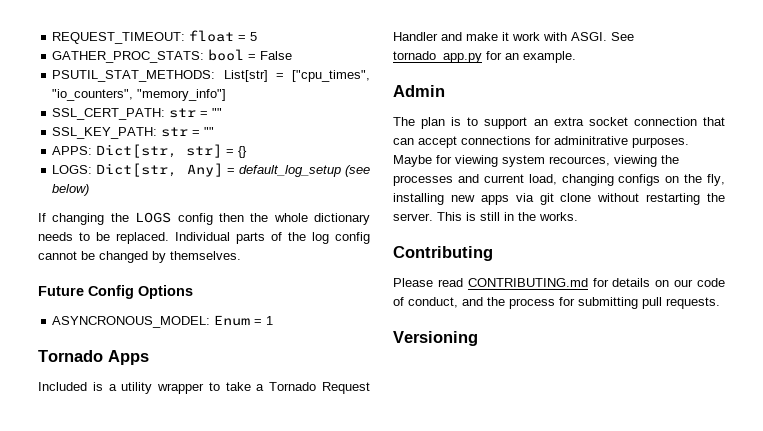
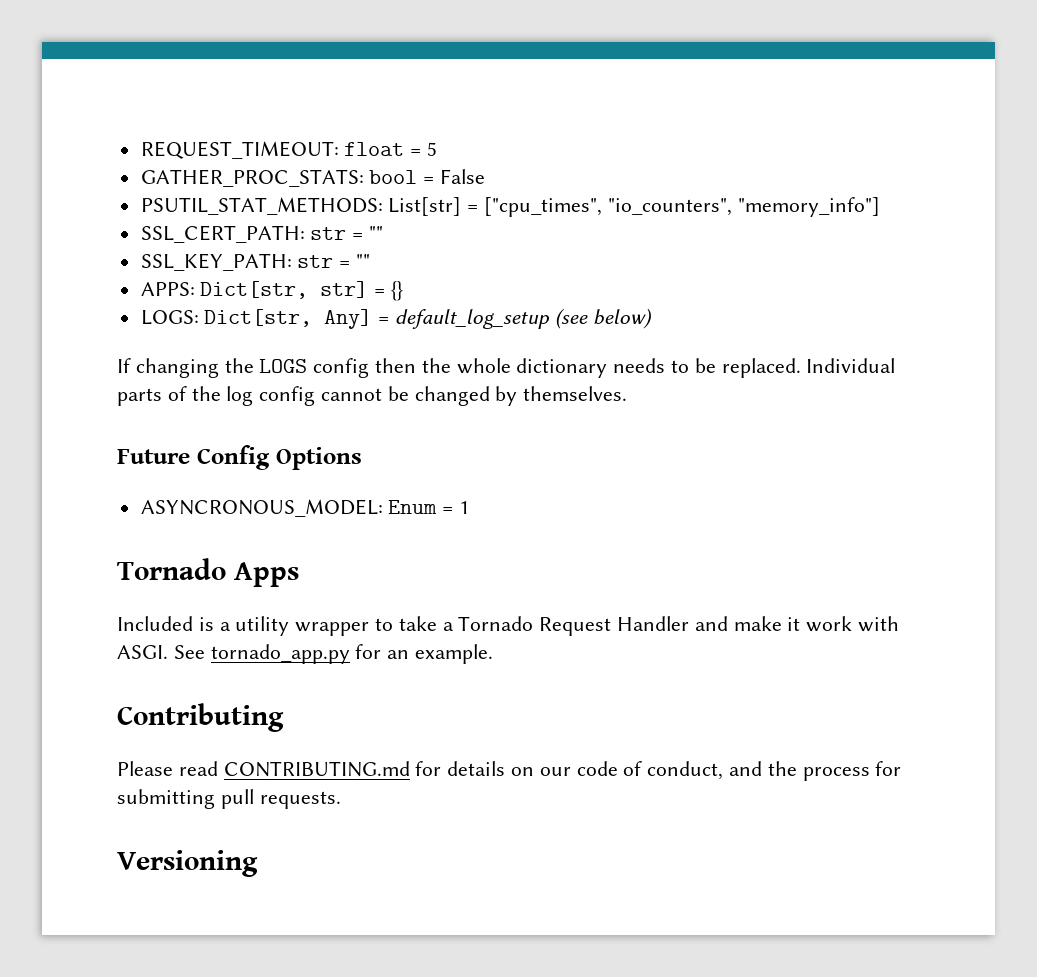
- Admin
- The plan is to support an extra socket connection that can accept connections for adminitrative purposes. Maybe for viewing system recources, viewing the processes and current load, changing configs on the fly, installing new apps via git clone without restarting the server. This is still in the works.

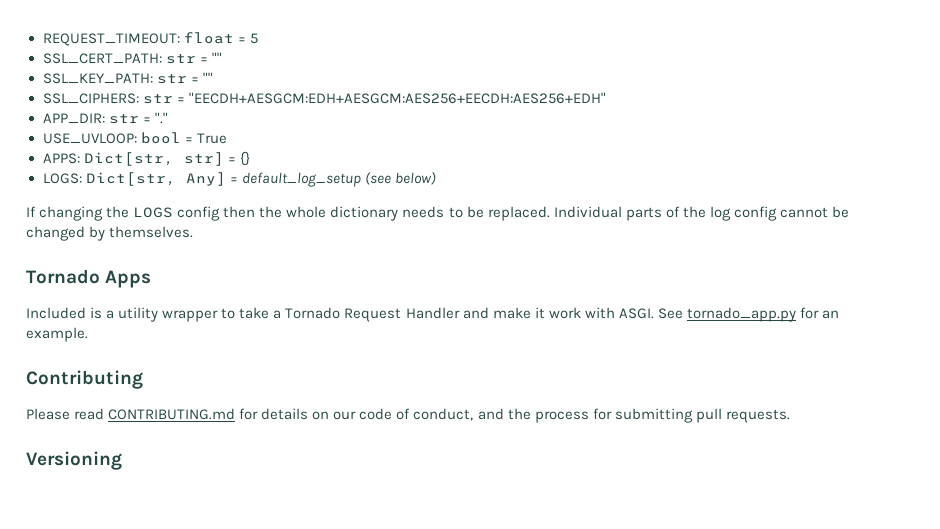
- GATHER_PROC_STATS: bool = False
- PSUTIL_STAT_METHODS: List[str] = ["cpu_times", "io_counters", "memory_info"]
+ SSL_CIPHERS: str = "EECDH+AESGCM:EDH+AESGCM:AES256+EECDH:AES256+EDH"
+ APP_DIR: str = "."
+ USE_UVLOOP: bool = True
- Future Config Options
- ASYNCRONOUS_MODEL: Enum = 1

